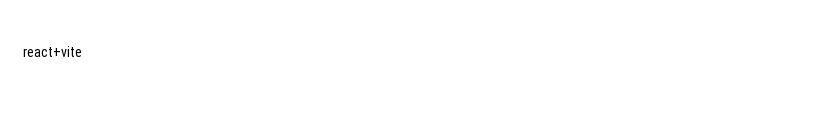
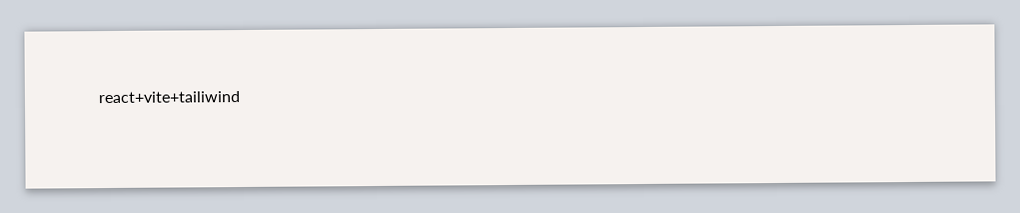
- react+vite
+ react+vite+tailiwind

